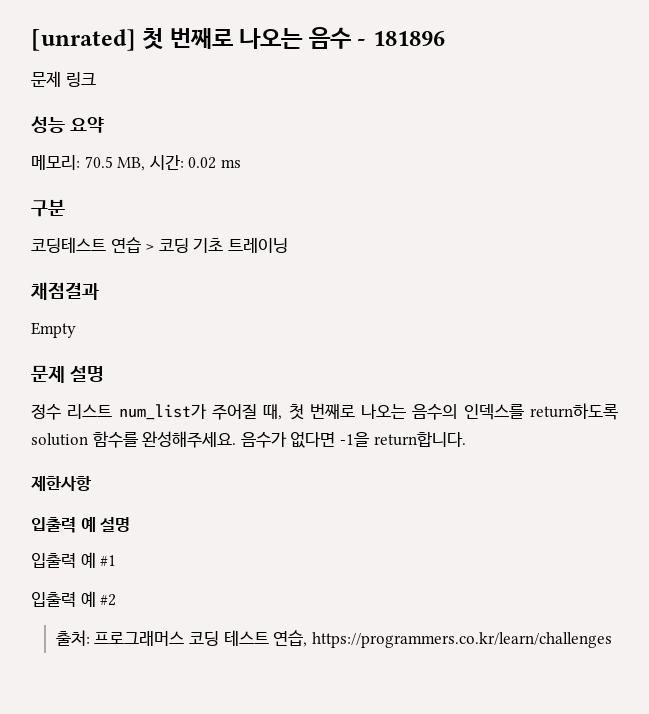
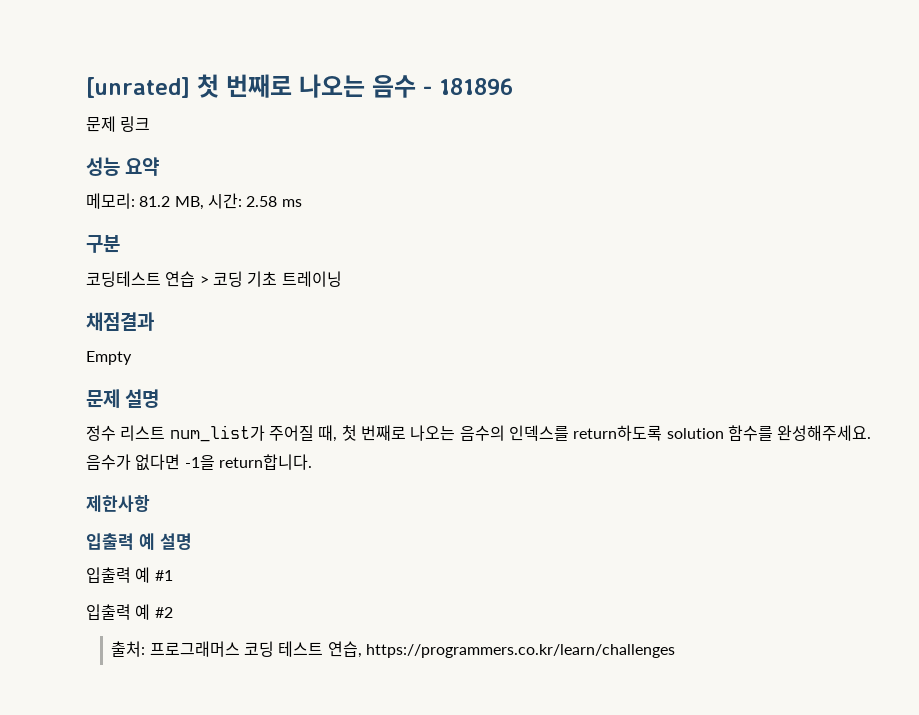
- 메모리: 70.5 MB, 시간: 0.02 ms
+ 메모리: 81.2 MB, 시간: 2.58 ms

